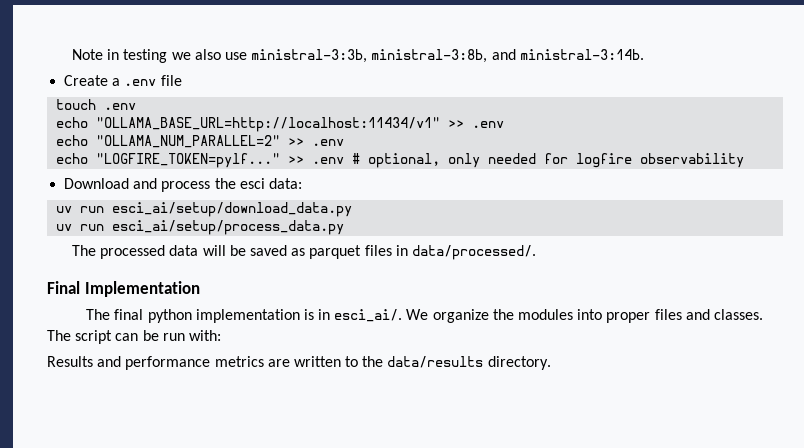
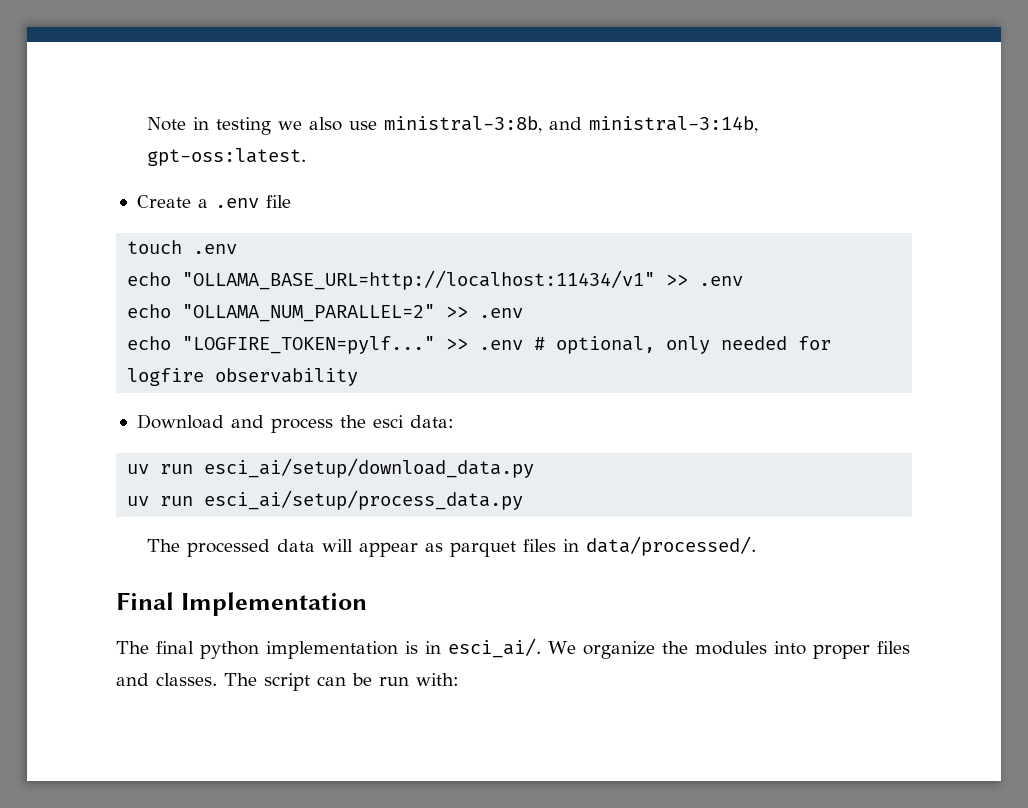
- Note in testing we also use ministral-3:3b, ministral-3:8b, and ministral-3:14b.
+ Note in testing we also use ministral-3:8b, and ministral-3:14b, gpt-oss:latest.
- The processed data will be saved as parquet files in data/processed/.
+ The processed data will appear as parquet files in data/processed/.
- Results and performance metrics are written to the data/results directory.

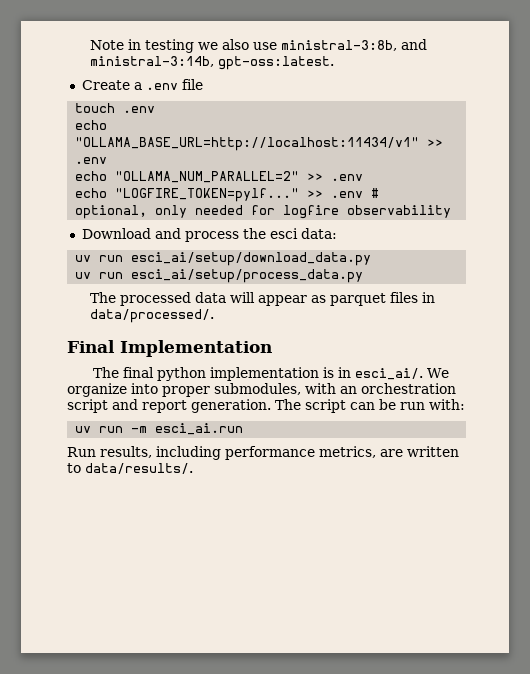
- We organize the modules into proper files and classes.
+ We organize into proper submodules, with an orchestration script and report generation.
+ uv run -m esci_ai.run
+ Run results, including performance metrics, are written to data/results/.

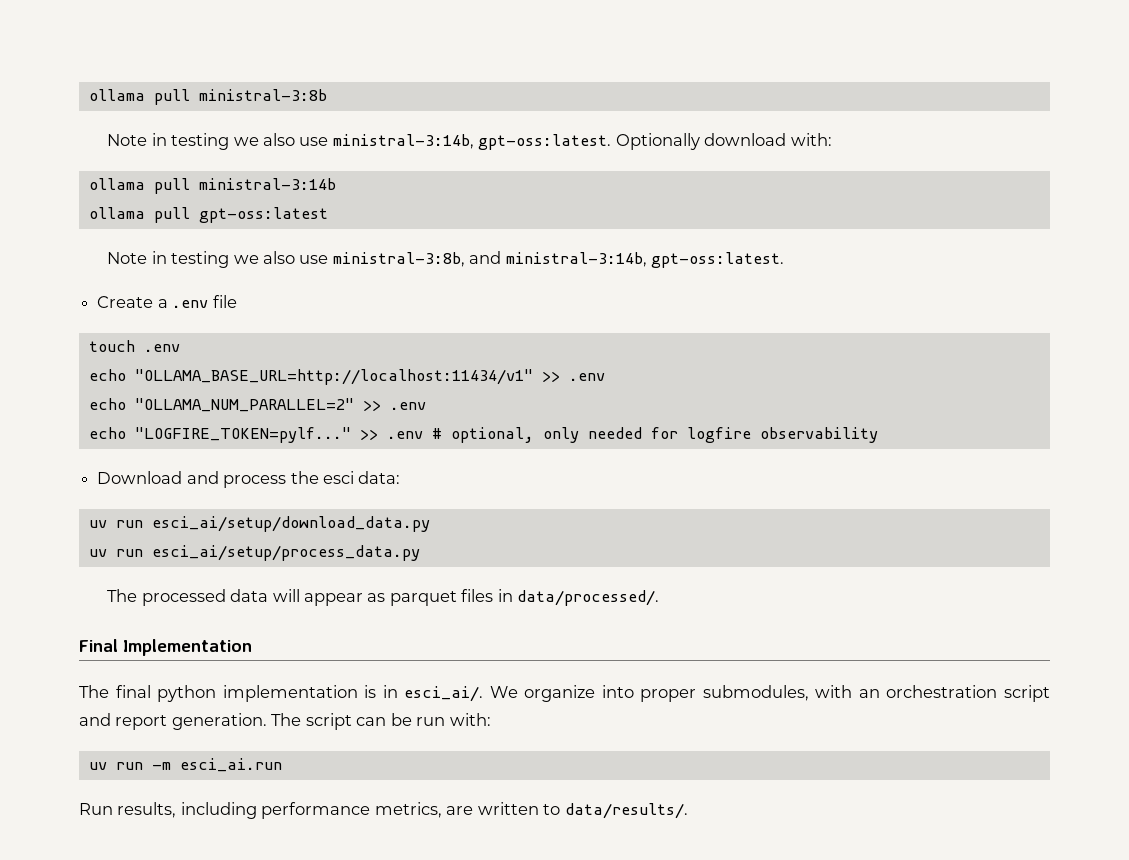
+ ollama pull ministral-3:8b
+ Note in testing we also use ministral-3:14b, gpt-oss:latest. Optionally download with:
+ ollama pull ministral-3:14b
+ ollama pull gpt-oss:latest

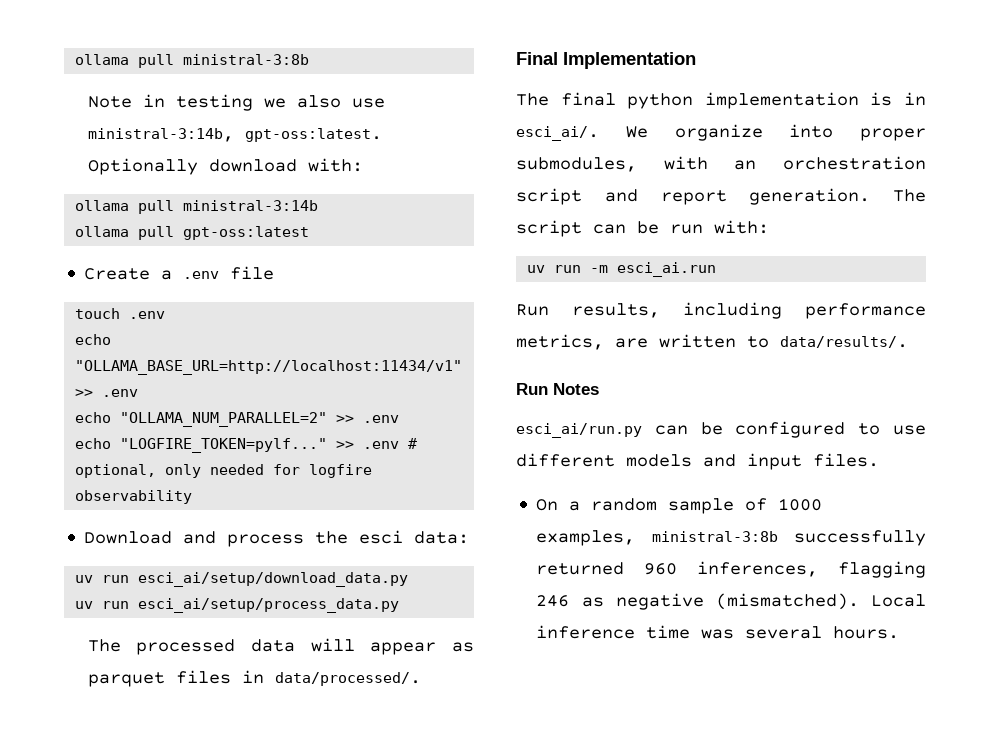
- Note in testing we also use ministral-3:8b, and ministral-3:14b, gpt-oss:latest.
+ Run Notes
+ esci_ai/run.py can be configured to use different models and input files.
+ On a random sample of 1000 examples, ministral-3:8b successfully returned 960 inferences, flagging 246 as negative (mismatched). Local inference time was several hours.

